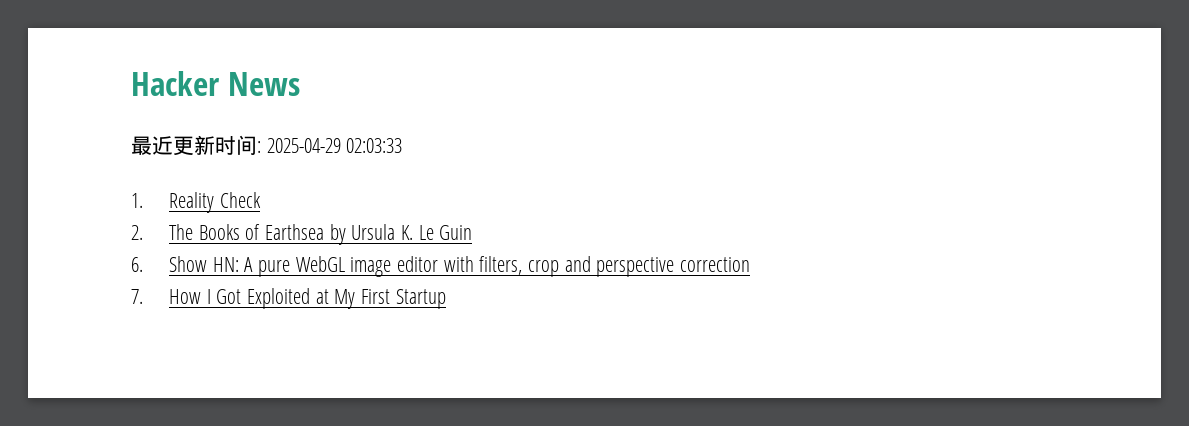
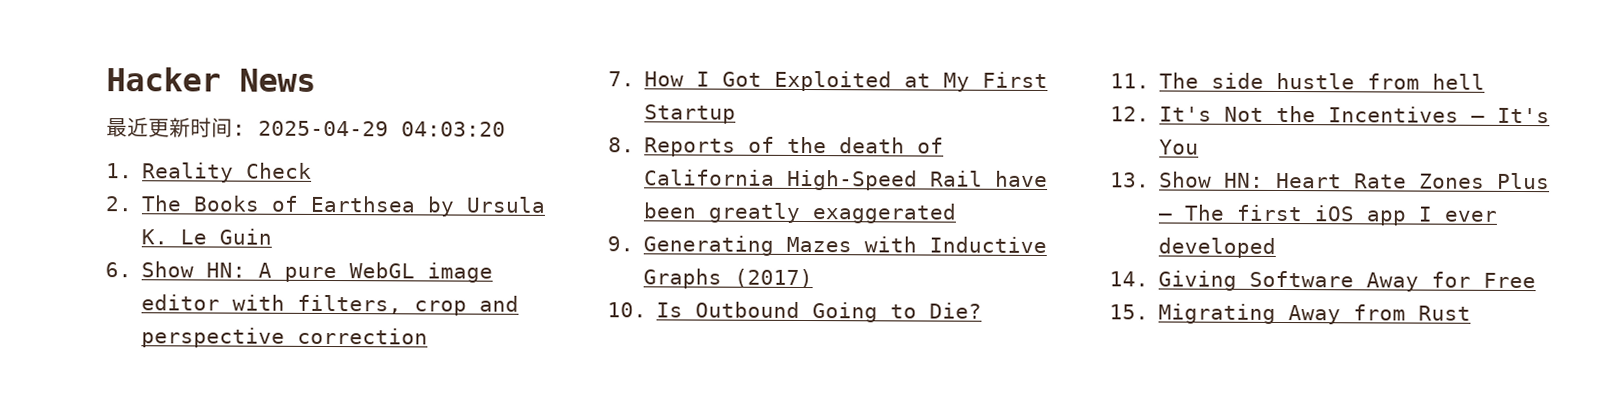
- 最近更新时间: 2025-04-29 02:03:33
+ 最近更新时间: 2025-04-29 04:03:20
+ 8. Reports of the death of California High-Speed Rail have been greatly exaggerated
+ 9. Generating Mazes with Inductive Graphs (2017)
+ 10. Is Outbound Going to Die?
+ 11. The side hustle from hell
+ 12. It's Not the Incentives – It's You
+ 13. Show HN: Heart Rate Zones Plus – The first iOS app I ever developed
+ 14. Giving Software Away for Free
+ 15. Migrating Away from Rust

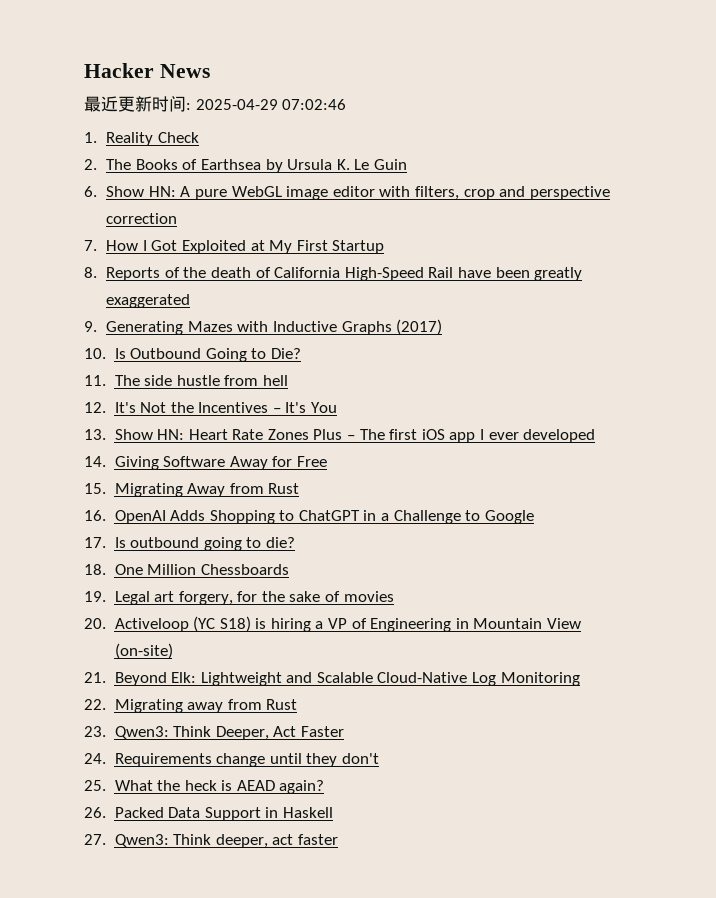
- 最近更新时间: 2025-04-29 04:03:20
+ 最近更新时间: 2025-04-29 07:02:46
+ 16. OpenAI Adds Shopping to ChatGPT in a Challenge to Google
+ 17. Is outbound going to die?
+ 18. One Million Chessboards
+ 19. Legal art forgery, for the sake of movies
+ 20. Activeloop (YC S18) is hiring a VP of Engineering in Mountain View (on-site)
+ 21. Beyond Elk: Lightweight and Scalable Cloud-Native Log Monitoring
+ 22. Migrating away from Rust
+ 23. Qwen3: Think Deeper, Act Faster
+ 24. Requirements change until they don't
+ 25. What the heck is AEAD again?
+ 26. Packed Data Support in Haskell
+ 27. Qwen3: Think deeper, act faster

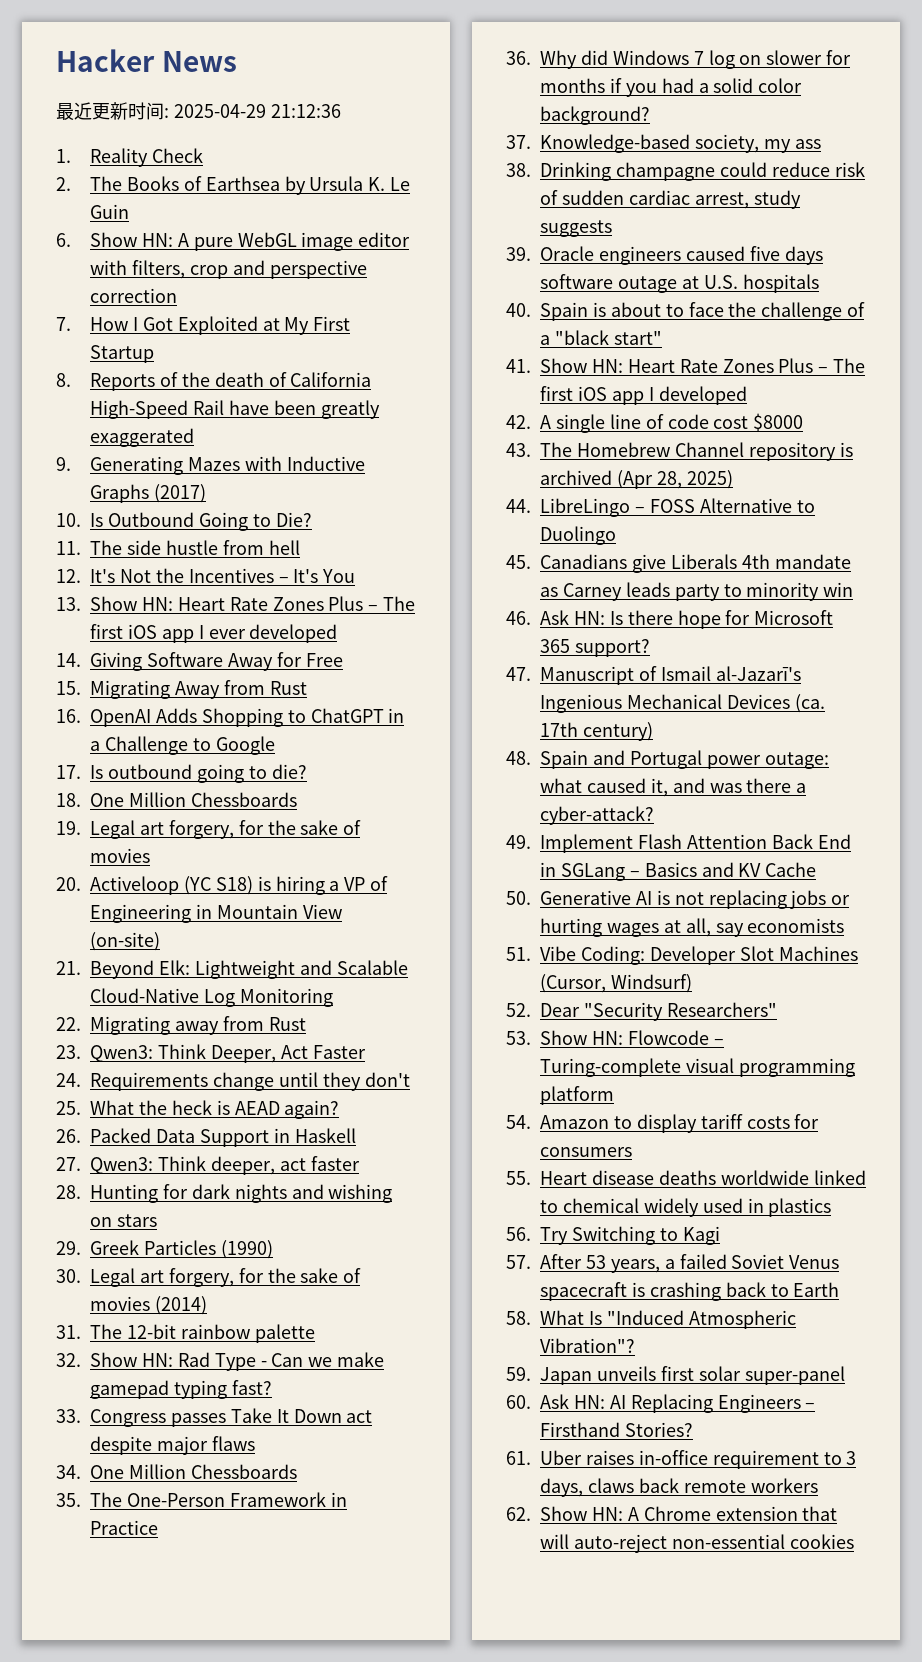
- 最近更新时间: 2025-04-29 07:02:46
+ 最近更新时间: 2025-04-29 21:12:36
+ 28. Hunting for dark nights and wishing on stars
+ 29. Greek Particles (1990)
+ 30. Legal art forgery, for the sake of movies (2014)
+ 31. The 12-bit rainbow palette
+ 32. Show HN: Rad Type - Can we make gamepad typing fast?
+ 33. Congress passes Take It Down act despite major flaws
+ 34. One Million Chessboards
+ 35. The One-Person Framework in Practice
+ 36. Why did Windows 7 log on slower for months if you had a solid color background?
+ 37. Knowledge-based society, my ass
+ 38. Drinking champagne could reduce risk of sudden cardiac arrest, study suggests
+ 39. Oracle engineers caused five days software outage at U.S. hospitals
+ 40. Spain is about to face the challenge of a "black start"
+ 41. Show HN: Heart Rate Zones Plus – The first iOS app I developed
+ 42. A single line of code cost $8000
+ 43. The Homebrew Channel repository is archived (Apr 28, 2025)
+ 44. LibreLingo – FOSS Alternative to Duolingo
+ 45. Canadians give Liberals 4th mandate as Carney leads party to minority win
+ 46. Ask HN: Is there hope for Microsoft 365 support?
+ 47. Manuscript of Ismail al-Jazarī's Ingenious Mechanical Devices (ca. 17th century)
+ 48. Spain and Portugal power outage: what caused it, and was there a cyber-attack?
+ 49. Implement Flash Attention Back End in SGLang – Basics and KV Cache
+ 50. Generative AI is not replacing jobs or hurting wages at all, say economists
+ 51. Vibe Coding: Developer Slot Machines (Cursor, Windsurf)
+ 52. Dear "Security Researchers"
+ 53. Show HN: Flowcode – Turing-complete visual programming platform
+ 54. Amazon to display tariff costs for consumers
+ 55. Heart disease deaths worldwide linked to chemical widely used in plastics
+ 56. Try Switching to Kagi
+ 57. After 53 years, a failed Soviet Venus spacecraft is crashing back to Earth
+ 58. What Is "Induced Atmospheric Vibration"?
+ 59. Japan unveils first solar super-panel
+ 60. Ask HN: AI Replacing Engineers – Firsthand Stories?
+ 61. Uber raises in-office requirement to 3 days, claws back remote workers
+ 62. Show HN: A Chrome extension that will auto-reject non-essential cookies

